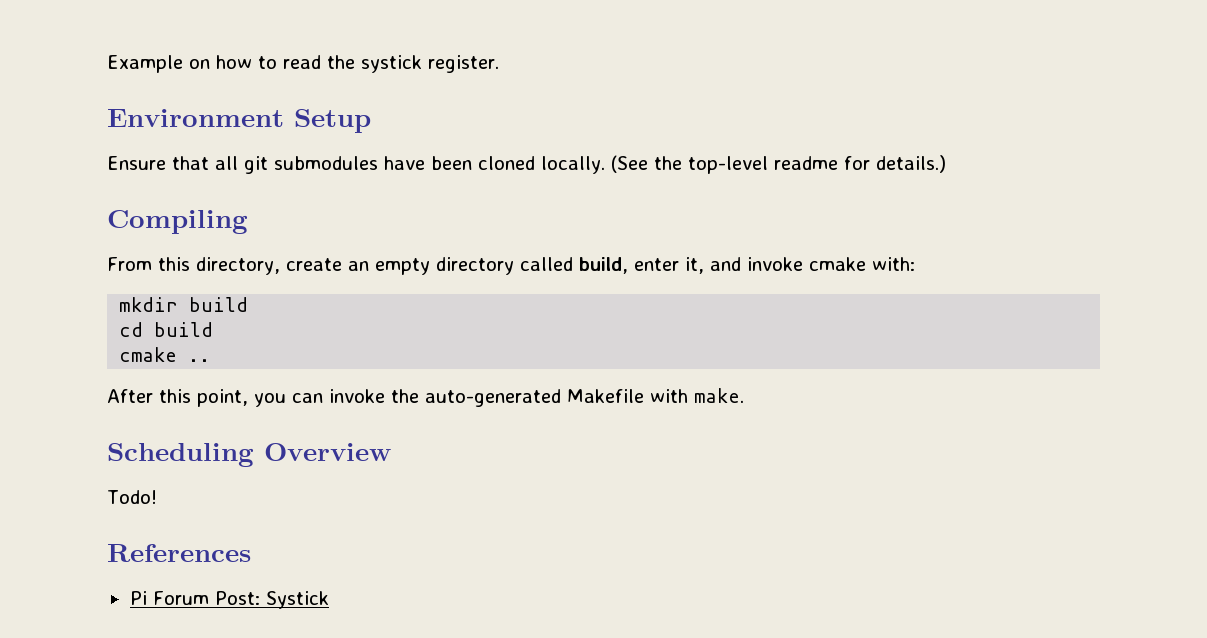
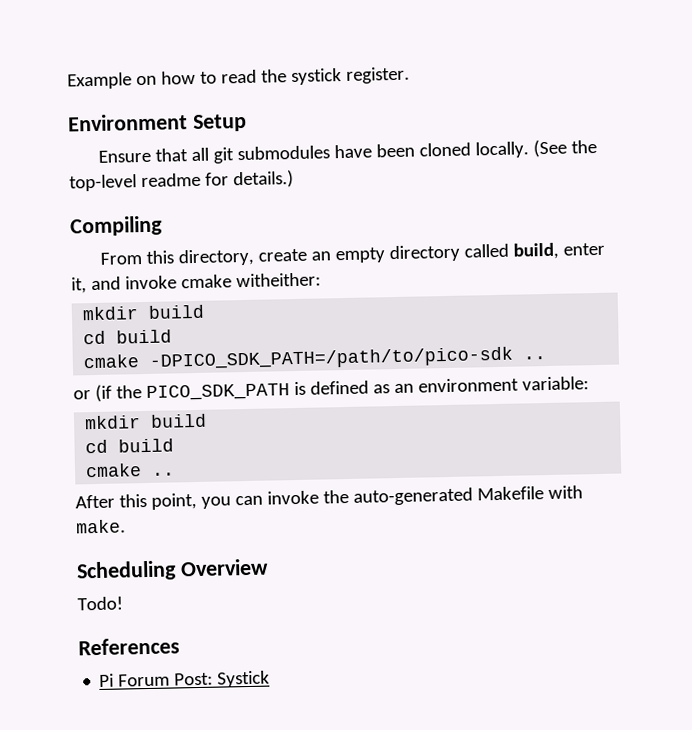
- From this directory, create an empty directory called build, enter it, and invoke cmake with:
+ From this directory, create an empty directory called build, enter it, and invoke cmake witheither:
+ mkdir build
+ cd build
+ cmake -DPICO_SDK_PATH=/path/to/pico-sdk ..
+ or (if the PICO_SDK_PATH is defined as an environment variable:

